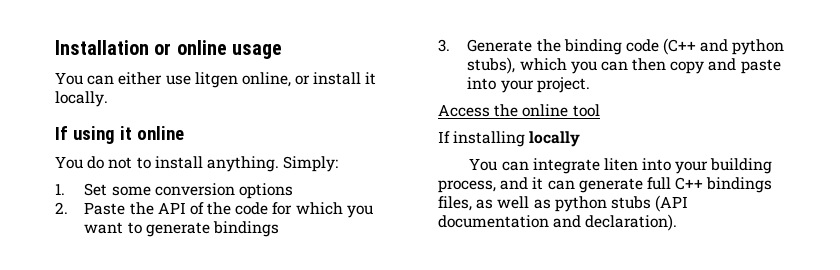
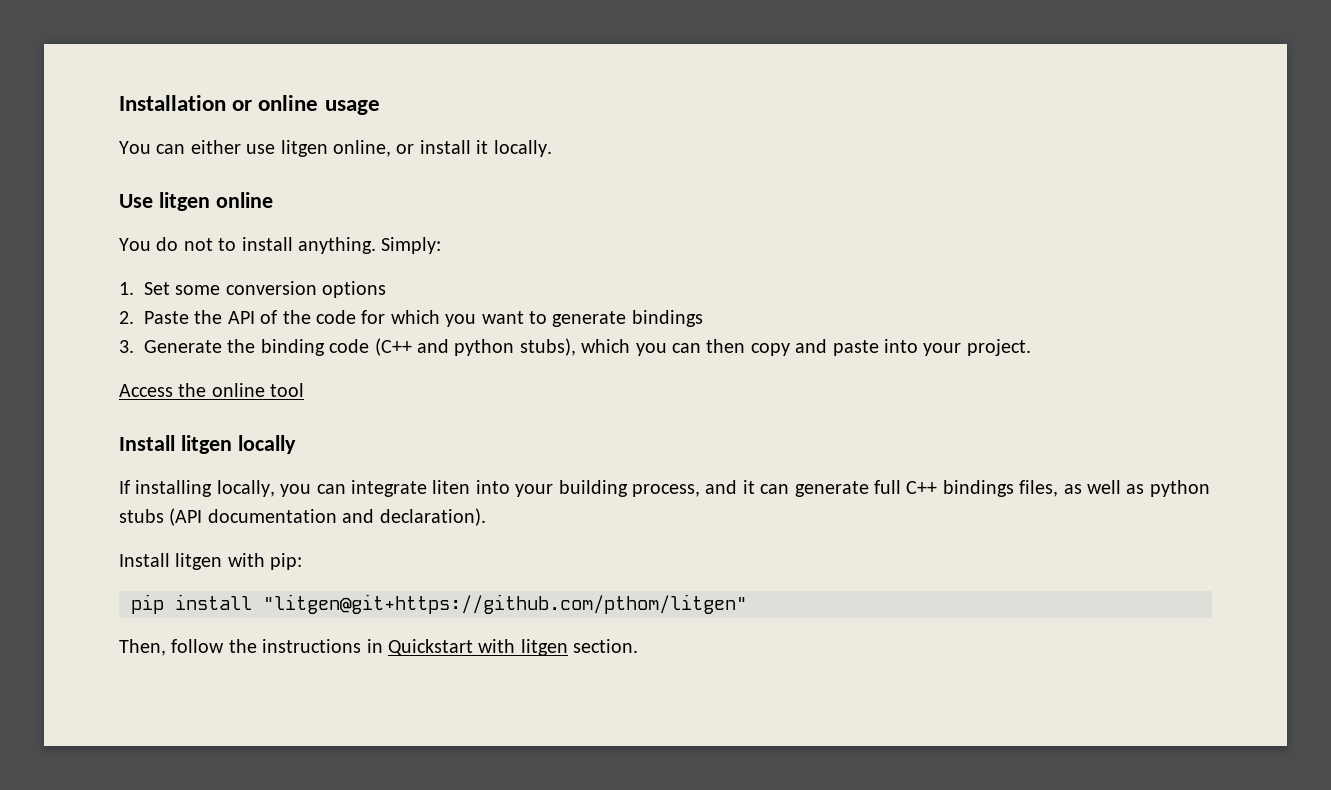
- If using it online
+ Use litgen online
+ Install litgen locally
- If installing locally
- You can integrate liten into your building process, and it can generate full C++ bindings files, as well as python stubs (API documentation and declaration).
+ If installing locally, you can integrate liten into your building process, and it can generate full C++ bindings files, as well as python stubs (API documentation and declaration).
+ Install litgen with pip:
+ pip install "litgen@git+https://github.com/pthom/litgen"
+ Then, follow the instructions in Quickstart with litgen section.

